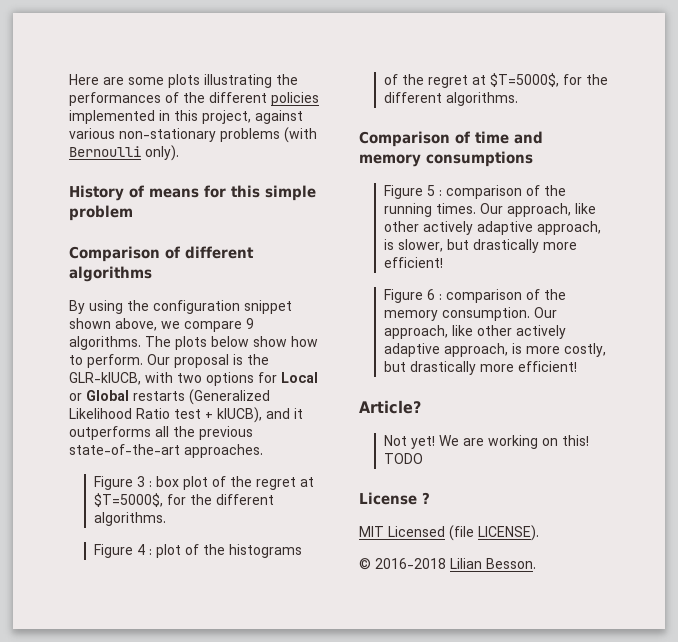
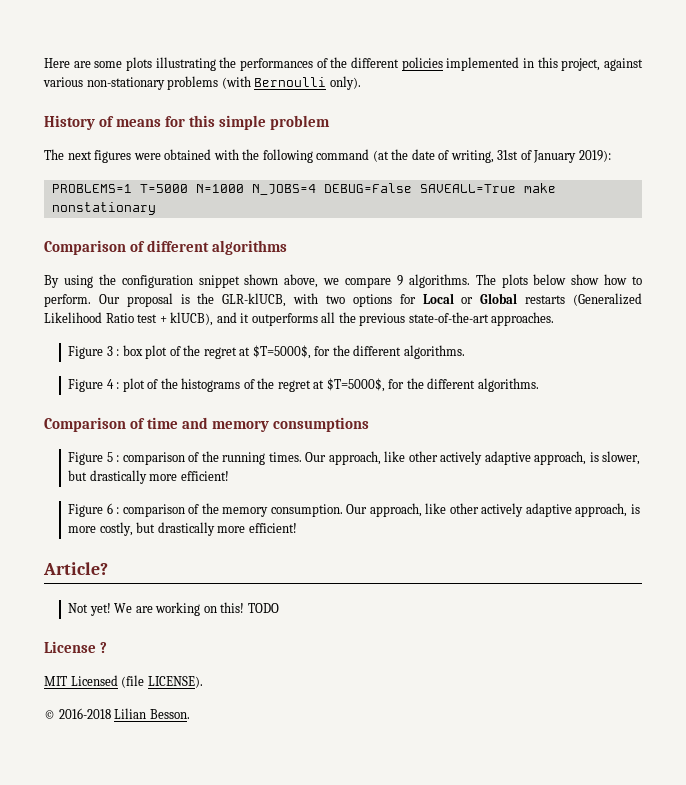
+ The next figures were obtained with the following command (at the date of writing, 31st of January 2019):
+ PROBLEMS=1 T=5000 N=1000 N_JOBS=4 DEBUG=False SAVEALL=True make nonstationary

